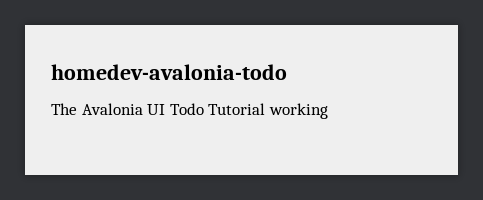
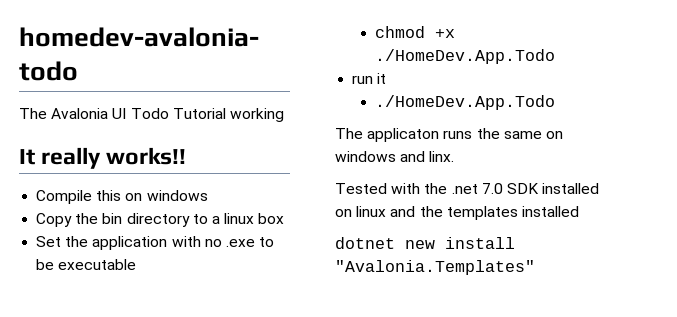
+ It really works!!
+ Compile this on windows
+ Copy the bin directory to a linux box
+ Set the application with no .exe to be executable
+ chmod +x ./HomeDev.App.Todo
+ run it
+ ./HomeDev.App.Todo
+ The applicaton runs the same on windows and linx.
+ Tested with the .net 7.0 SDK installed on linux and the templates installed
+ dotnet new install "Avalonia.Templates"

